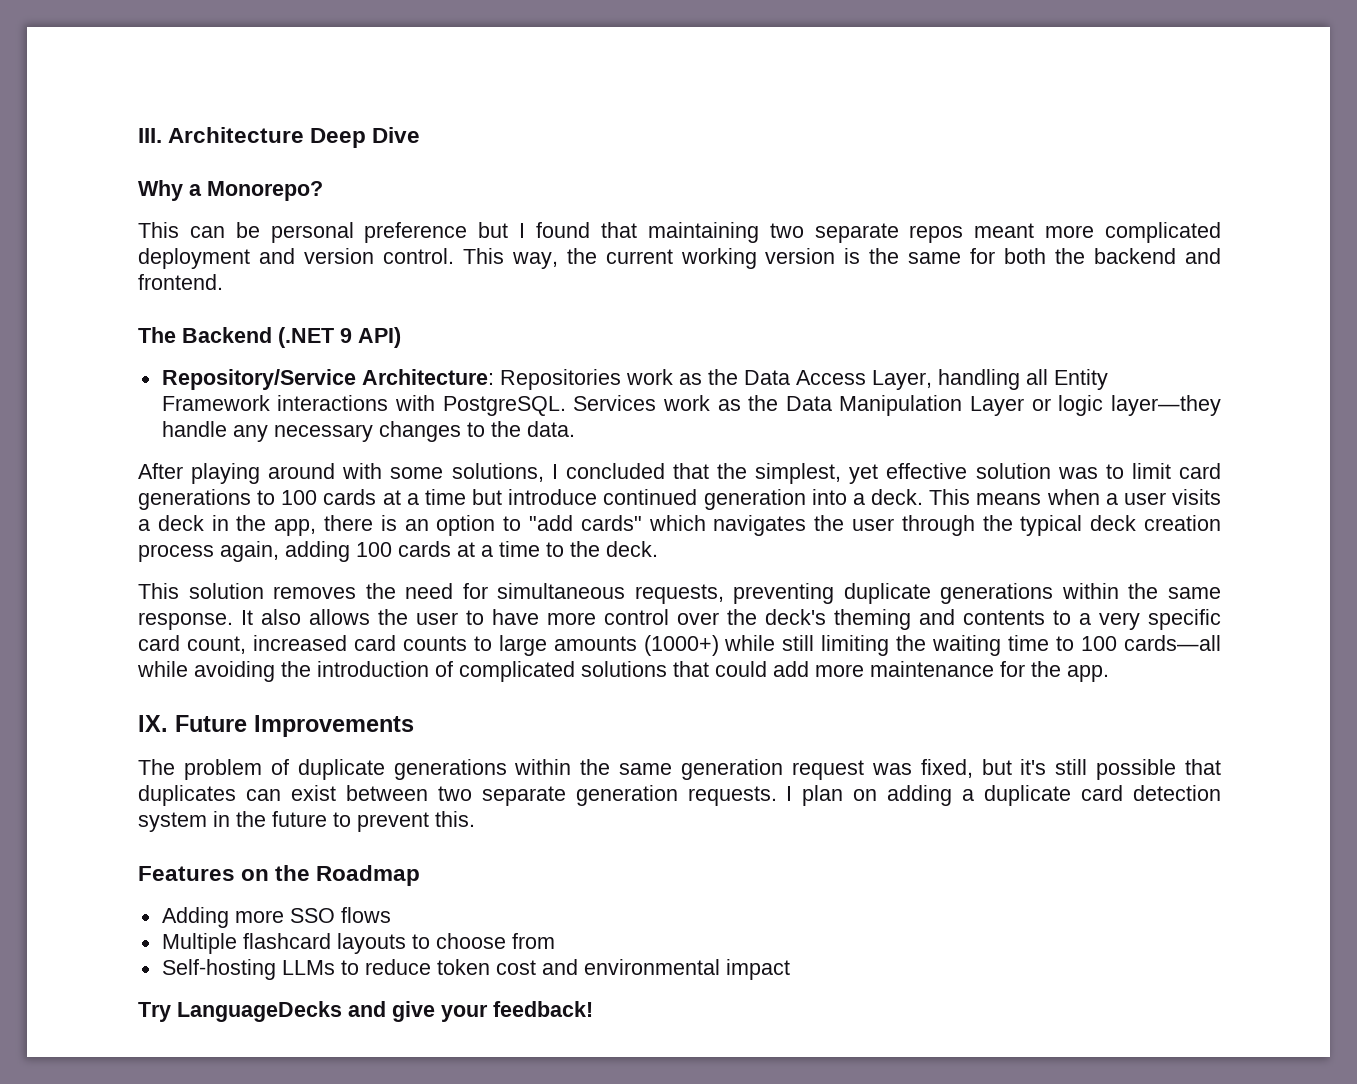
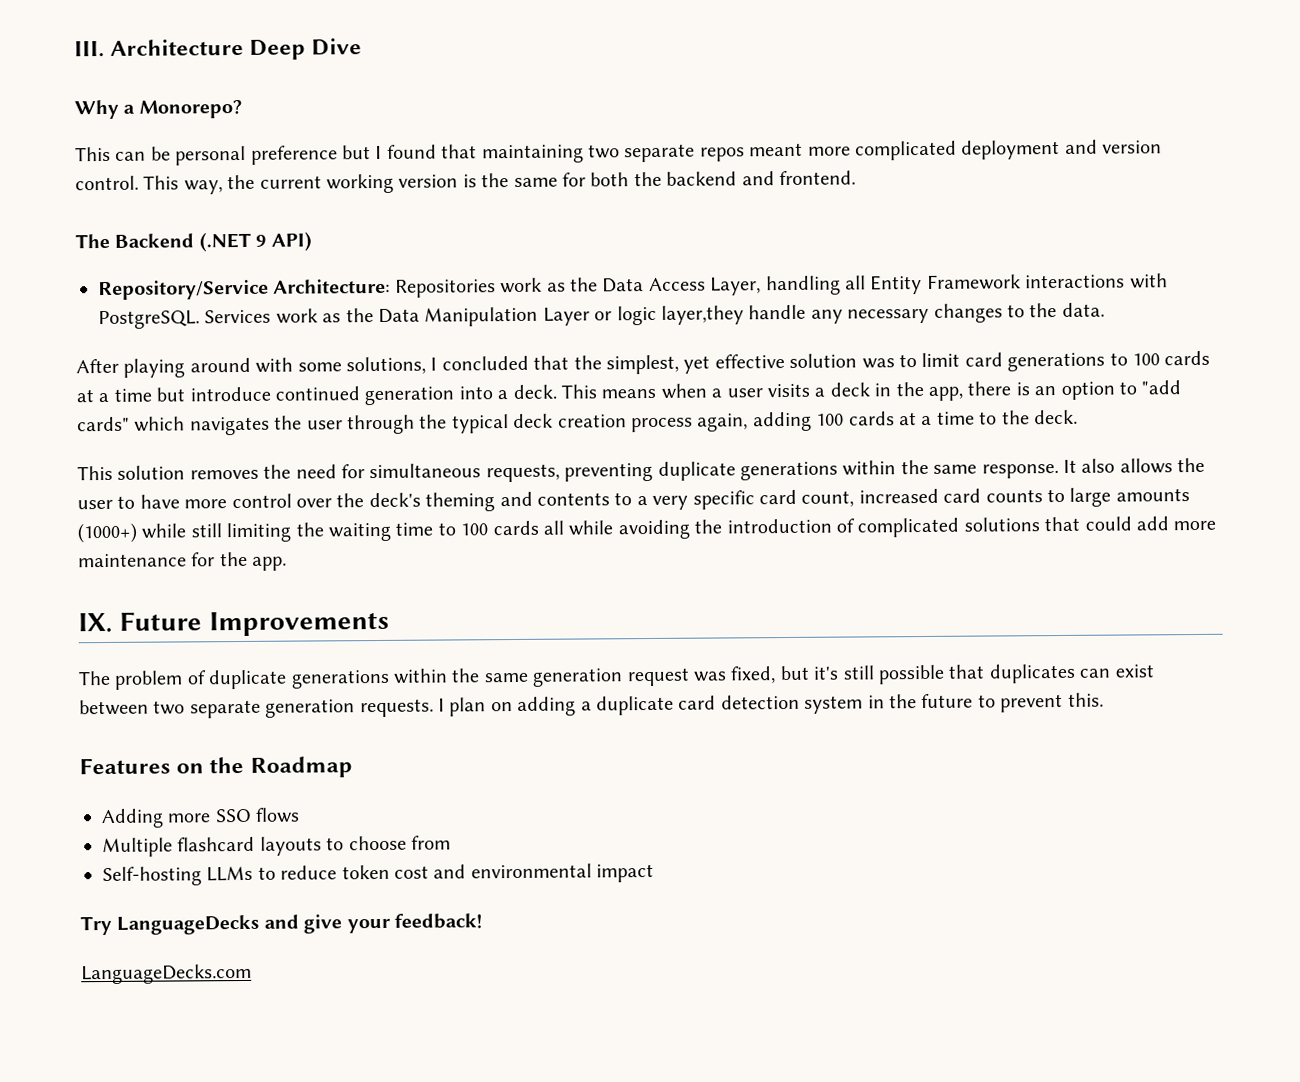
- Services work as the Data Manipulation Layer or logic layer—they handle any necessary changes to the data.
+ Services work as the Data Manipulation Layer or logic layer,they handle any necessary changes to the data.
- It also allows the user to have more control over the deck's theming and contents to a very specific card count, increased card counts to large amounts (1000+) while still limiting the waiting time to 100 cards—all while avoiding the introduction of complicated solutions that could add more maintenance for the app.
+ It also allows the user to have more control over the deck's theming and contents to a very specific card count, increased card counts to large amounts (1000+) while still limiting the waiting time to 100 cards all while avoiding the introduction of complicated solutions that could add more maintenance for the app.
+ LanguageDecks.com

